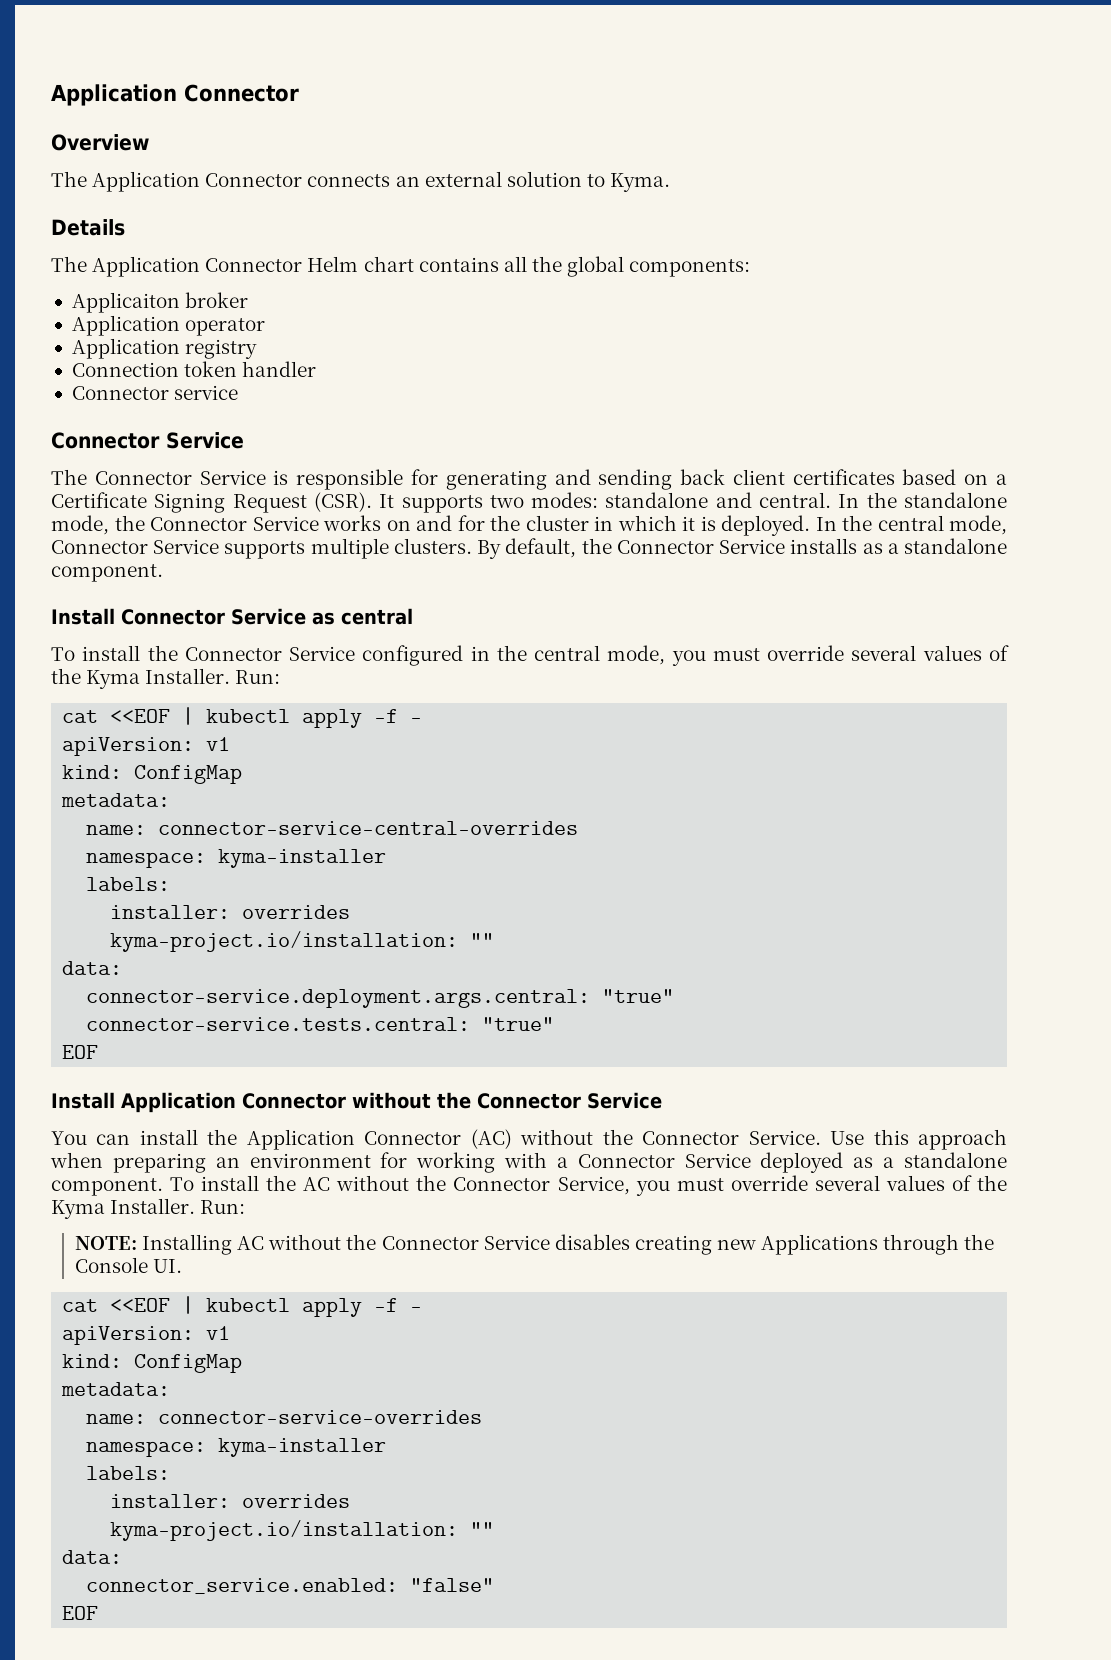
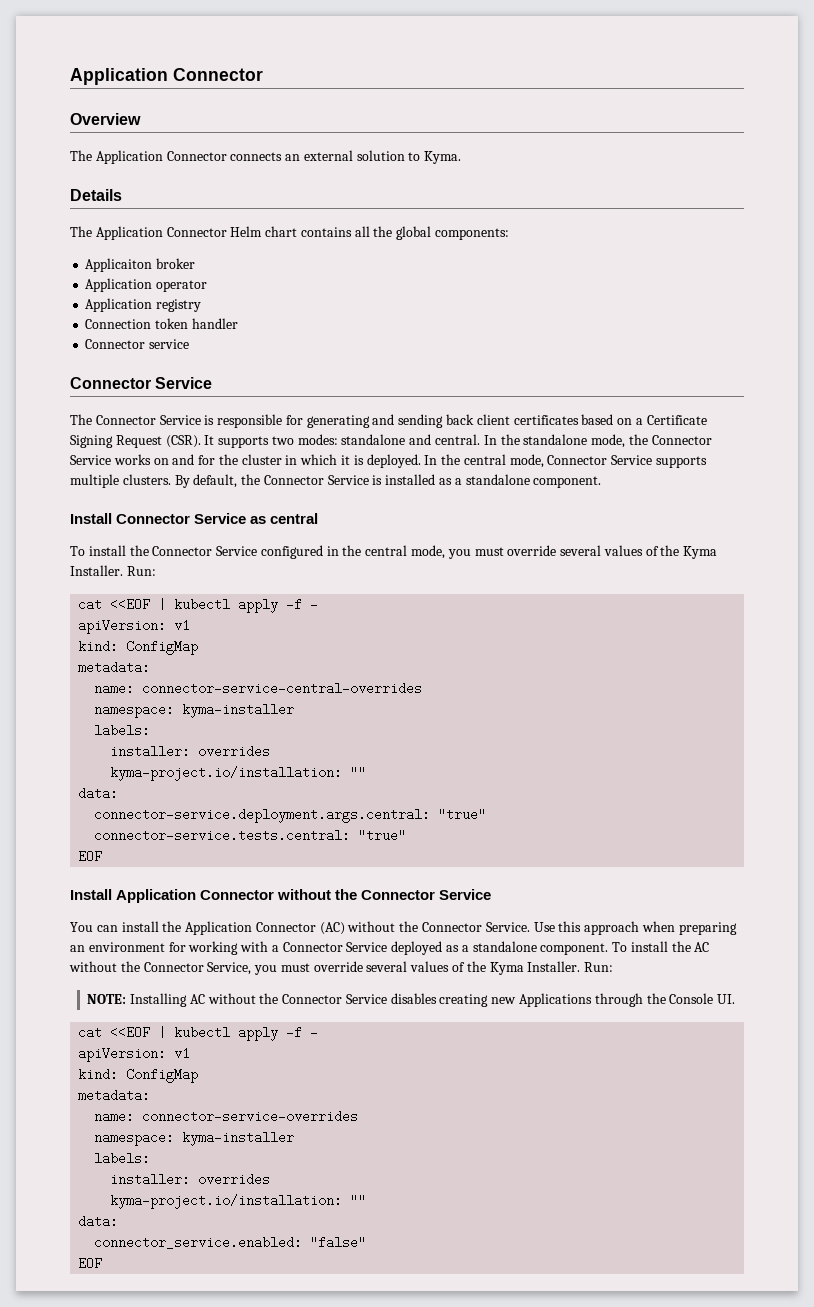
- By default, the Connector Service installs as a standalone component.
+ By default, the Connector Service is installed as a standalone component.

